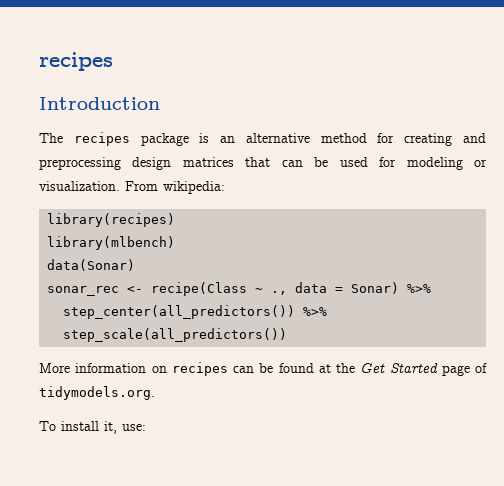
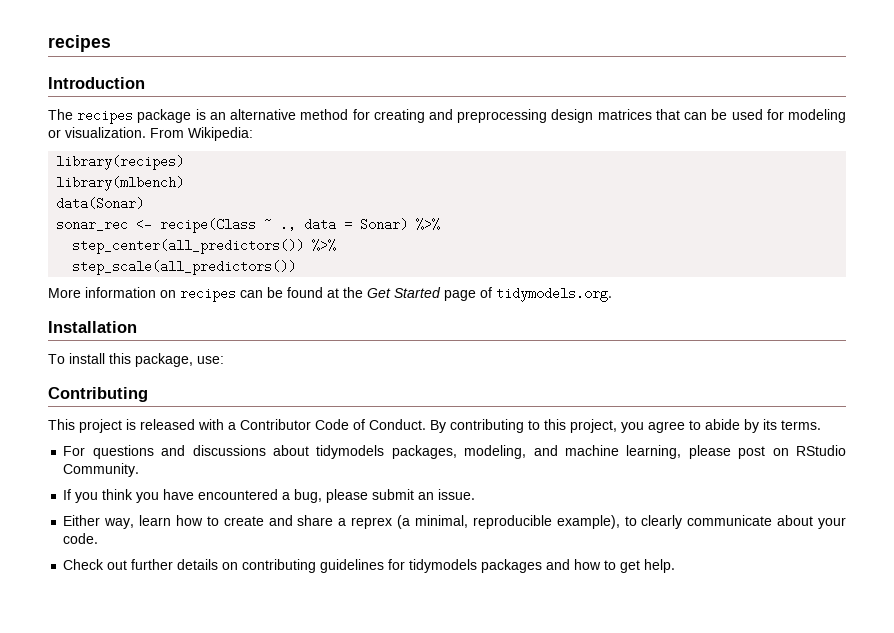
- From wikipedia:
+ From Wikipedia:
+ Installation
- To install it, use:
+ To install this package, use:
+ Contributing
+ This project is released with a Contributor Code of Conduct. By contributing to this project, you agree to abide by its terms.
+ For questions and discussions about tidymodels packages, modeling, and machine learning, please post on RStudio Community.
+ If you think you have encountered a bug, please submit an issue.
+ Either way, learn how to create and share a reprex (a minimal, reproducible example), to clearly communicate about your code.
+ Check out further details on contributing guidelines for tidymodels packages and how to get help.

